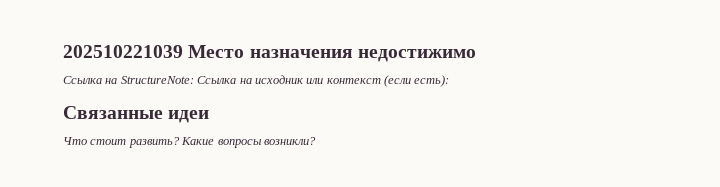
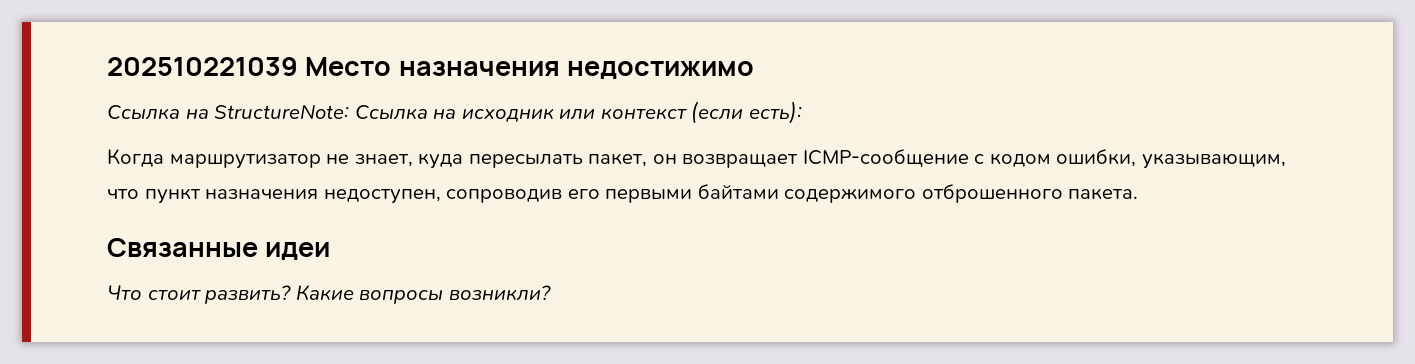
+ Когда маршрутизатор не знает, куда пересылать пакет, он возвращает ICMP-сообщение с кодом ошибки, указывающим, что пункт назначения недоступен, сопроводив его первыми байтами содержимого отброшенного пакета.

